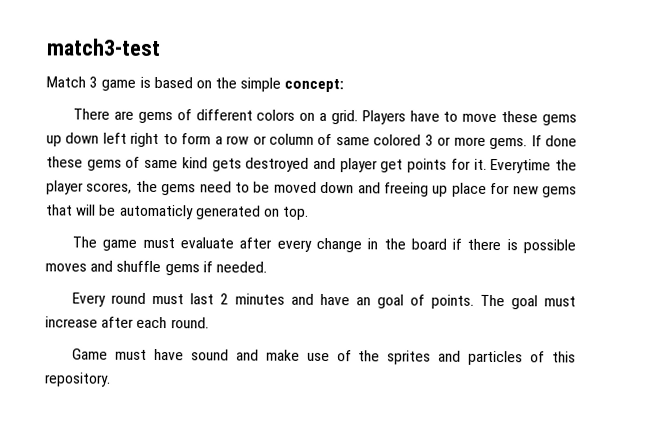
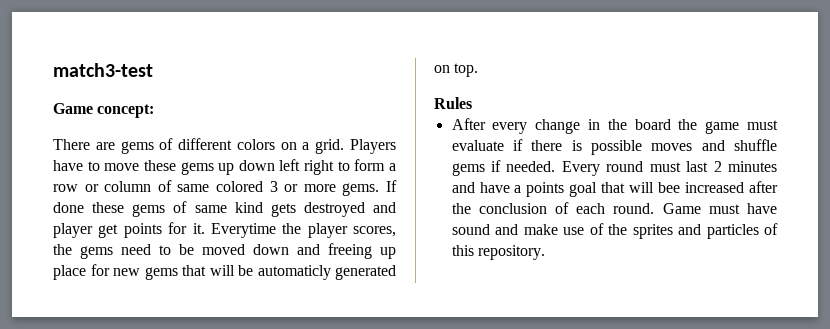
- Match 3 game is based on the simple concept:
+ Game concept:
- The game must evaluate after every change in the board if there is possible moves and shuffle gems if needed.
- Every round must last 2 minutes and have an goal of points. The goal must increase after each round.
- Game must have sound and make use of the sprites and particles of this repository.
+ Rules
+ After every change in the board the game must evaluate if there is possible moves and shuffle gems if needed. Every round must last 2 minutes and have a points goal that will bee increased after the conclusion of each round. Game must have sound and make use of the sprites and particles of this repository.

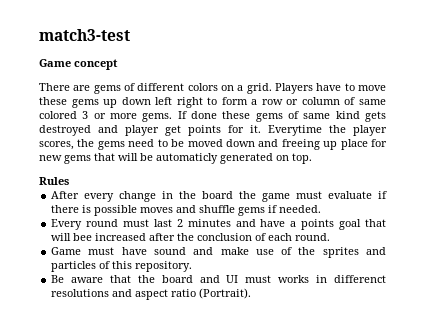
- Game concept:
+ Game concept
- After every change in the board the game must evaluate if there is possible moves and shuffle gems if needed. Every round must last 2 minutes and have a points goal that will bee increased after the conclusion of each round. Game must have sound and make use of the sprites and particles of this repository.
+ After every change in the board the game must evaluate if there is possible moves and shuffle gems if needed.
+ Every round must last 2 minutes and have a points goal that will bee increased after the conclusion of each round.
+ Game must have sound and make use of the sprites and particles of this repository.
+ Be aware that the board and UI must works in differenct resolutions and aspect ratio (Portrait).

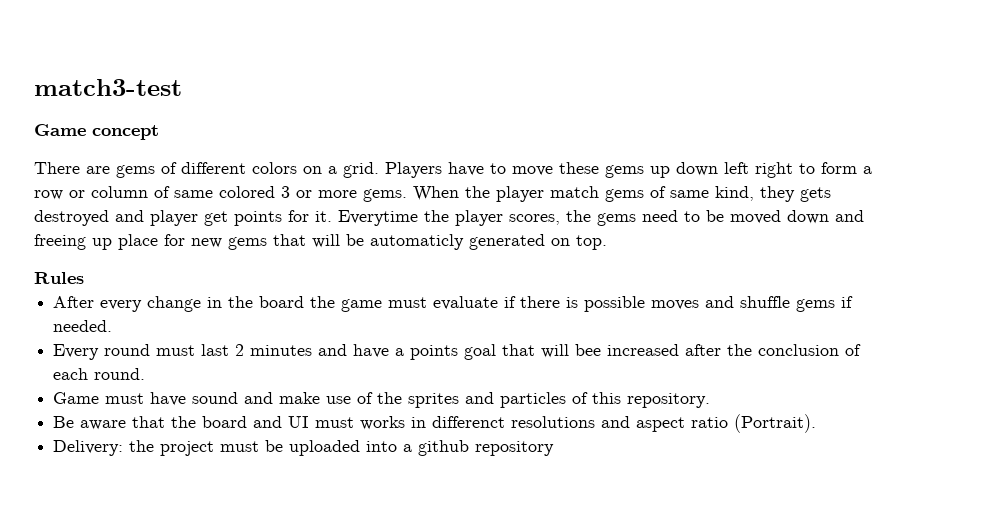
- If done these gems of same kind gets destroyed and player get points for it.
+ When the player match gems of same kind, they gets destroyed and player get points for it.
+ Delivery: the project must be uploaded into a github repository

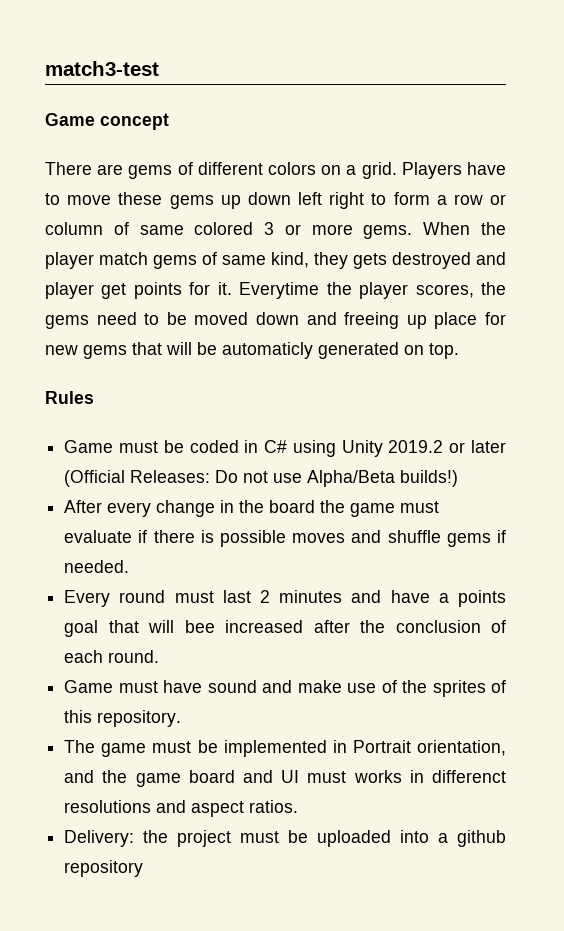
+ Game must be coded in C# using Unity 2019.2 or later (Official Releases: Do not use Alpha/Beta builds!)
- Game must have sound and make use of the sprites and particles of this repository.
+ Game must have sound and make use of the sprites of this repository.
- Be aware that the board and UI must works in differenct resolutions and aspect ratio (Portrait).
+ The game must be implemented in Portrait orientation, and the game board and UI must works in differenct resolutions and aspect ratios.

